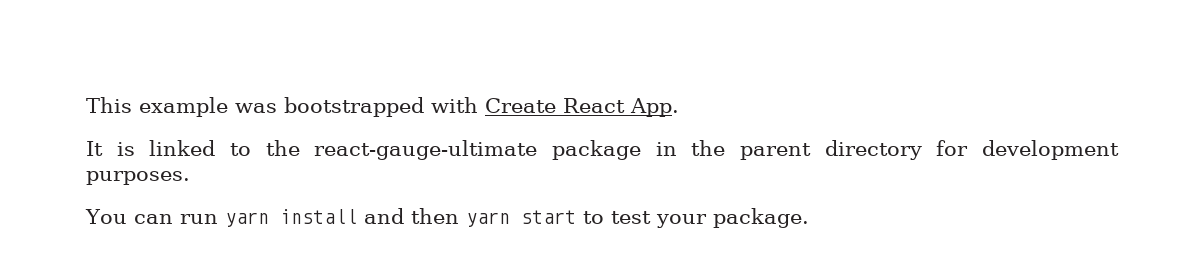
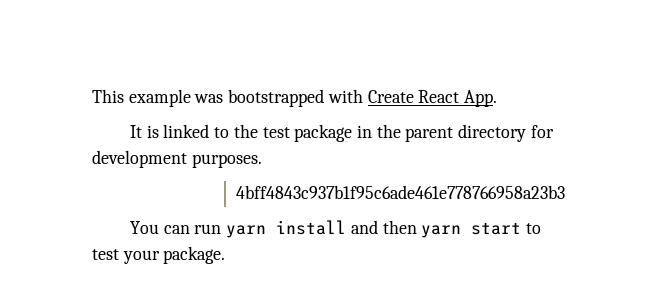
- It is linked to the react-gauge-ultimate package in the parent directory for development purposes.
+ It is linked to the test package in the parent directory for development purposes.
+ 4bff4843c937b1f95c6ade461e778766958a23b3

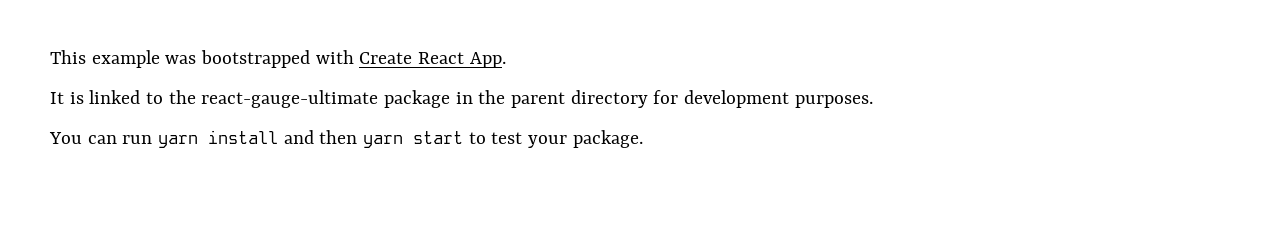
- It is linked to the test package in the parent directory for development purposes.
+ It is linked to the react-gauge-ultimate package in the parent directory for development purposes.
- 4bff4843c937b1f95c6ade461e778766958a23b3

